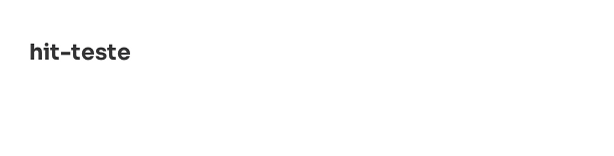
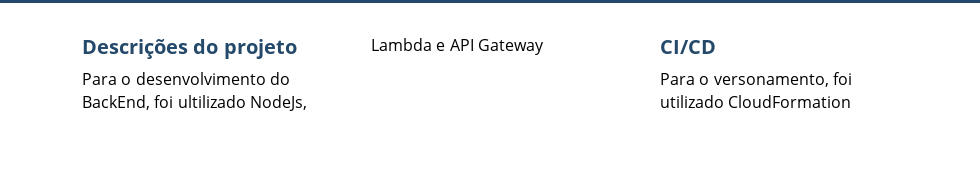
- hit-teste
+ Descrições do projeto
+ Para o desenvolvimento do BackEnd, foi ultilizado NodeJs, Lambda e API Gateway
+ CI/CD
+ Para o versonamento, foi utilizado CloudFormation

